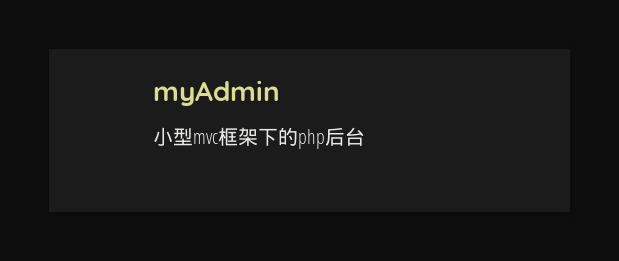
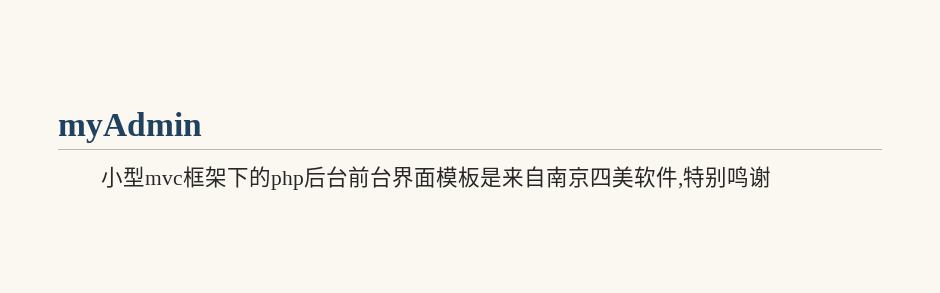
- 小型mvc框架下的php后台
+ 小型mvc框架下的php后台前台界面模板是来自南京四美软件,特别鸣谢

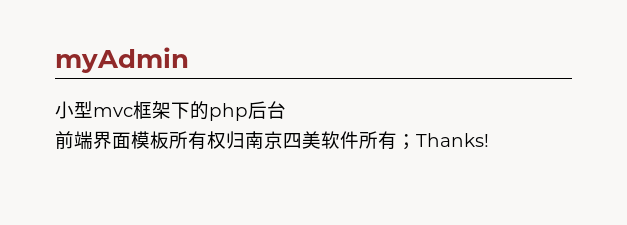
- 小型mvc框架下的php后台前台界面模板是来自南京四美软件,特别鸣谢
+ 小型mvc框架下的php后台
+ 前端界面模板所有权归南京四美软件所有；Thanks!

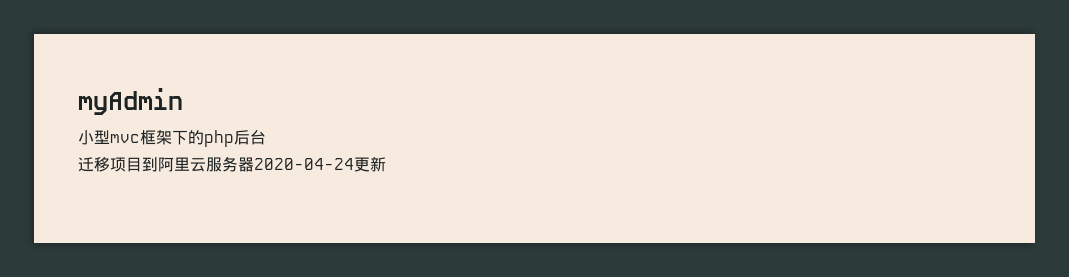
- 前端界面模板所有权归南京四美软件所有；Thanks!
+ 迁移项目到阿里云服务器2020-04-24更新

